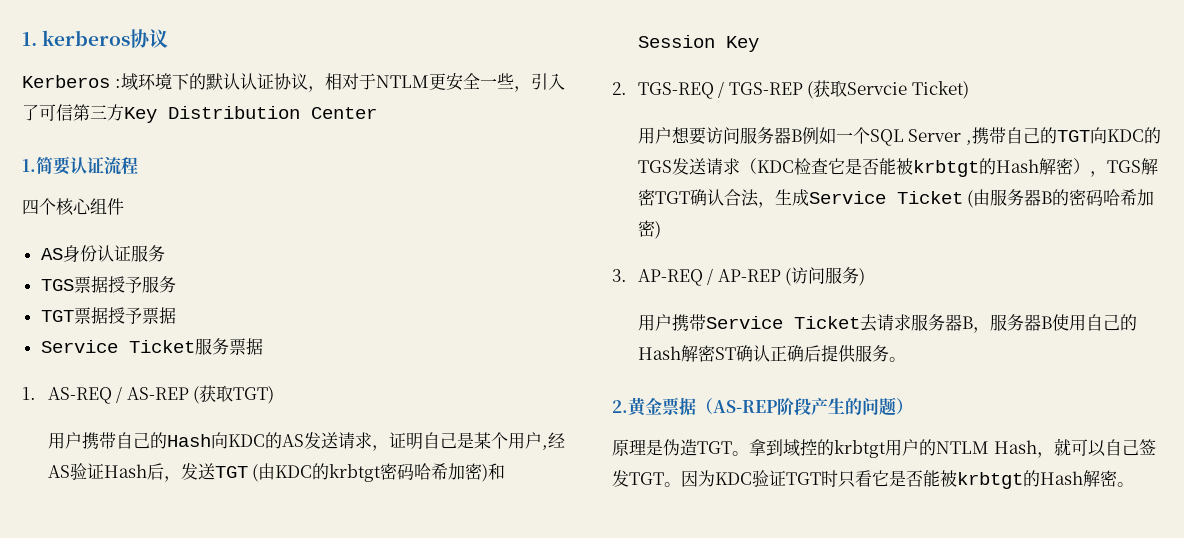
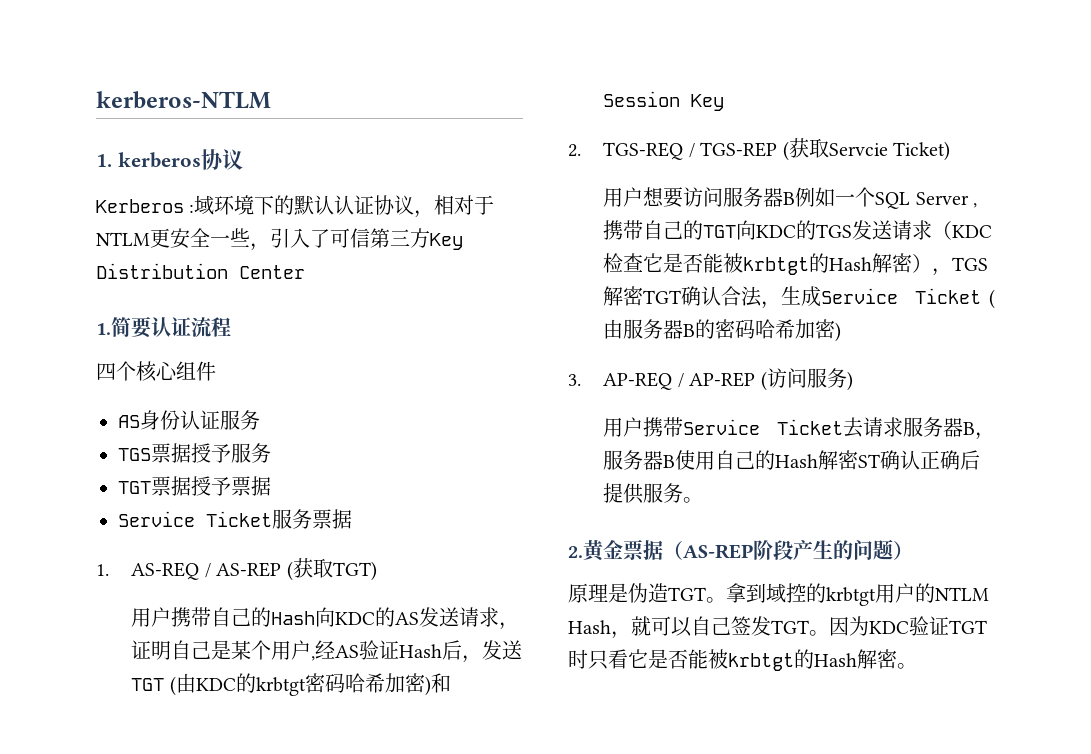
+ kerberos-NTLM

